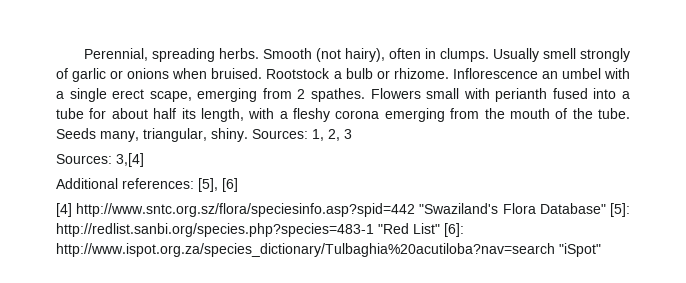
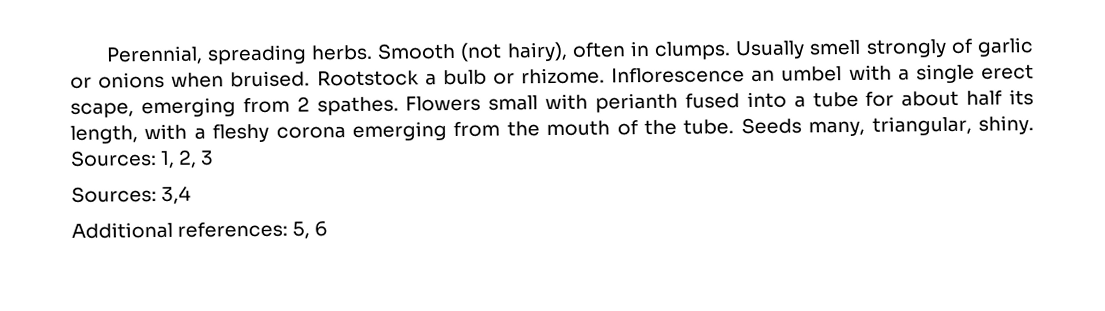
- Sources: 3,[4]
+ Sources: 3,4
- Additional references: [5], [6]
- [4] http://www.sntc.org.sz/flora/speciesinfo.asp?spid=442 "Swaziland's Flora Database" [5]: http://redlist.sanbi.org/species.php?species=483-1 "Red List" [6]: http://www.ispot.org.za/species_dictionary/Tulbaghia%20acutiloba?nav=search "iSpot"
+ Additional references: 5, 6

